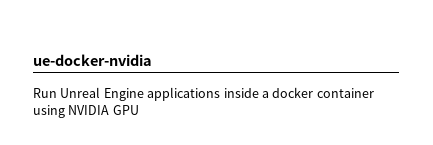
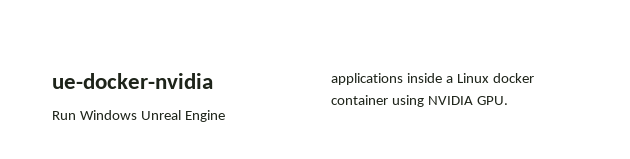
- Run Unreal Engine applications inside a docker container using NVIDIA GPU
+ Run Windows Unreal Engine applications inside a Linux docker container using NVIDIA GPU.

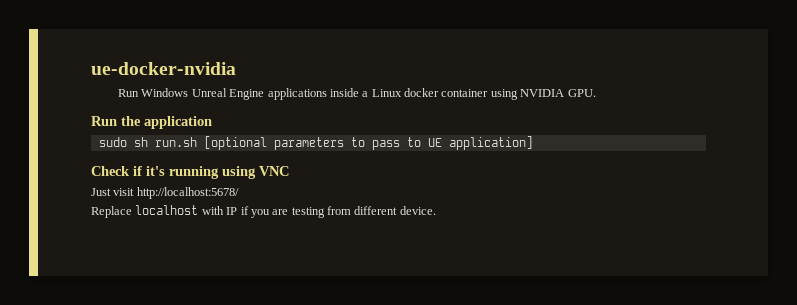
+ Run the application
+ sudo sh run.sh [optional parameters to pass to UE application]
+ Check if it's running using VNC
+ Just visit http://localhost:5678/
+ Replace localhost with IP if you are testing from different device.

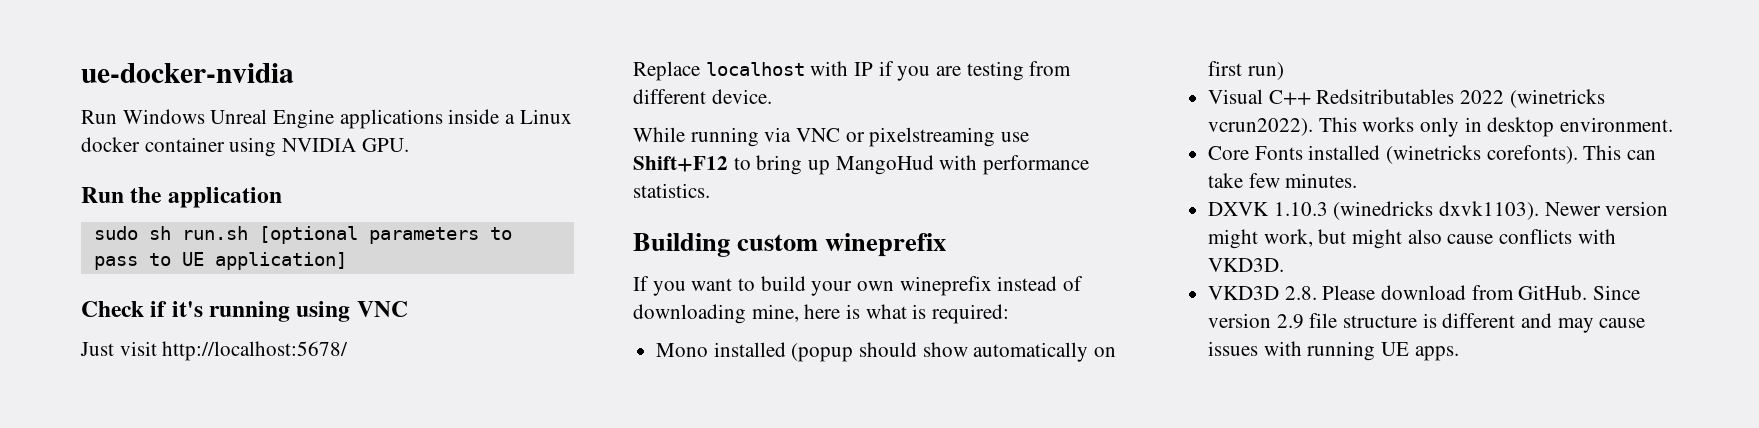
+ While running via VNC or pixelstreaming use Shift+F12 to bring up MangoHud with performance statistics.
+ Building custom wineprefix
+ If you want to build your own wineprefix instead of downloading mine, here is what is required:
+ Mono installed (popup should show automatically on first run)
+ Visual C++ Redsitributables 2022 (winetricks vcrun2022). This works only in desktop environment.
+ Core Fonts installed (winetricks corefonts). This can take few minutes.
+ DXVK 1.10.3 (winedricks dxvk1103). Newer version might work, but might also cause conflicts with VKD3D.
+ VKD3D 2.8. Please download from GitHub. Since version 2.9 file structure is different and may cause issues with running UE apps.

